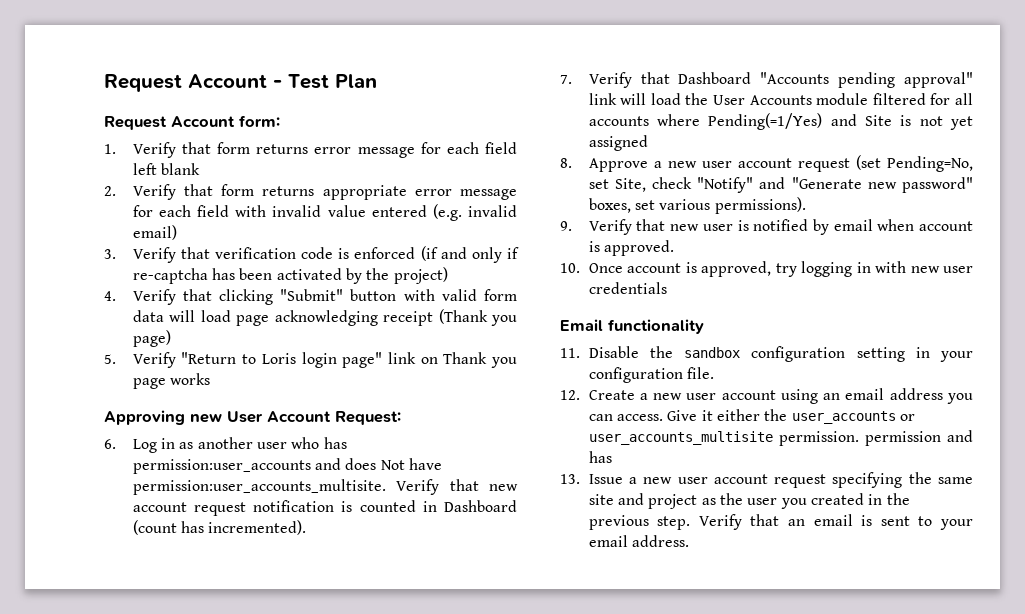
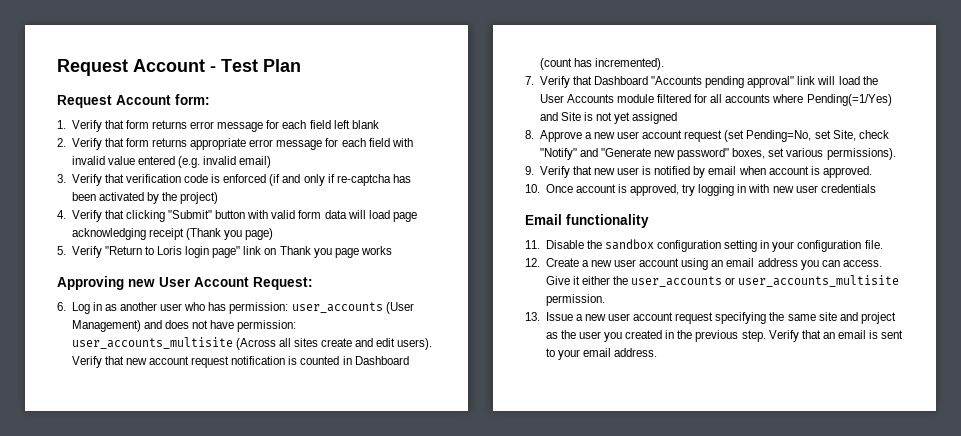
- 6. Log in as another user who has permission:user_accounts and does Not have permission:user_accounts_multisite.
+ 6. Log in as another user who has permission: user_accounts (User Management) and does not have permission: user_accounts_multisite (Across all sites create and edit users).
- Give it either the user_accounts or user_accounts_multisite permission. permission and has
+ Give it either the user_accounts or user_accounts_multisite permission.

